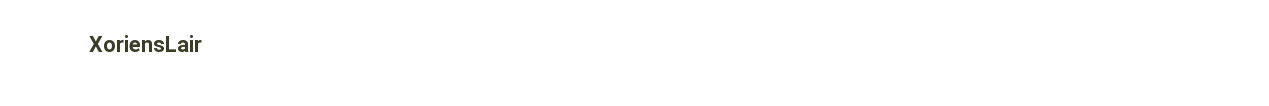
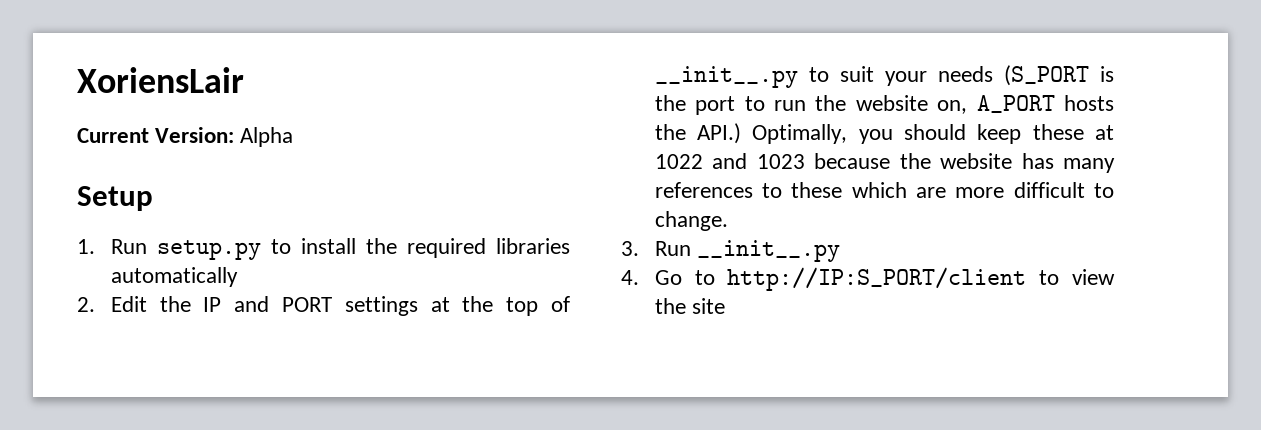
+ Current Version: Alpha
+ Setup
+ 1. Run setup.py to install the required libraries automatically
+ 2. Edit the IP and PORT settings at the top of __init__.py to suit your needs (S_PORT is the port to run the website on, A_PORT hosts the API.) Optimally, you should keep these at 1022 and 1023 because the website has many references to these which are more difficult to change.
+ 3. Run __init__.py
+ 4. Go to http://IP:S_PORT/client to view the site

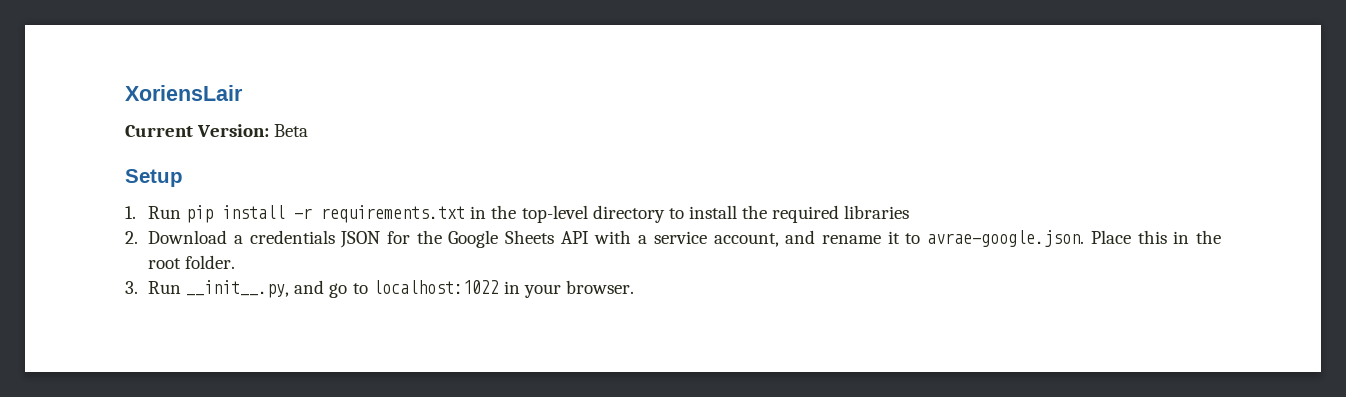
- Current Version: Alpha
+ Current Version: Beta
- 1. Run setup.py to install the required libraries automatically
+ 1. Run pip install -r requirements.txt in the top-level directory to install the required libraries
- 2. Edit the IP and PORT settings at the top of __init__.py to suit your needs (S_PORT is the port to run the website on, A_PORT hosts the API.) Optimally, you should keep these at 1022 and 1023 because the website has many references to these which are more difficult to change.
- 3. Run __init__.py
- 4. Go to http://IP:S_PORT/client to view the site
+ 2. Download a credentials JSON for the Google Sheets API with a service account, and rename it to avrae-google.json. Place this in the root folder.
+ 3. Run __init__.py, and go to localhost:1022 in your browser.

